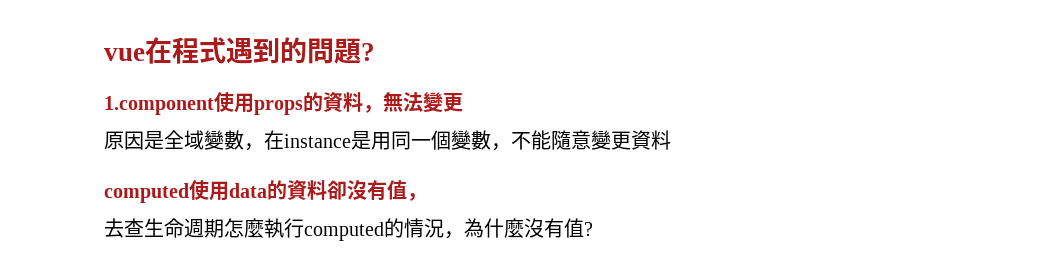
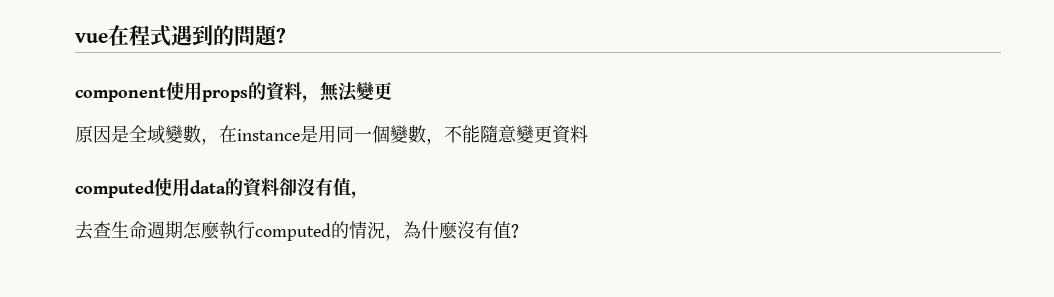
- 1.component使用props的資料，無法變更
+ component使用props的資料，無法變更

